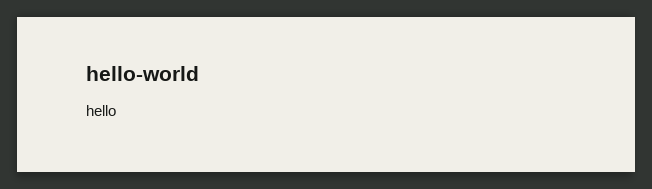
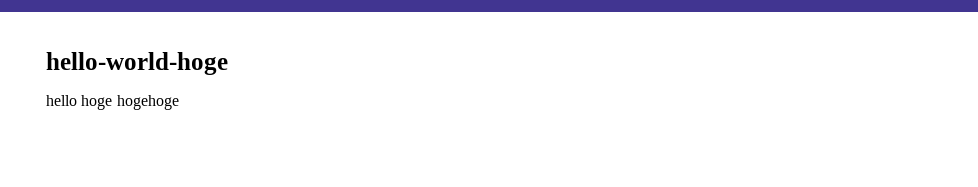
- hello-world
+ hello-world-hoge
- hello
+ hello hoge hogehoge

